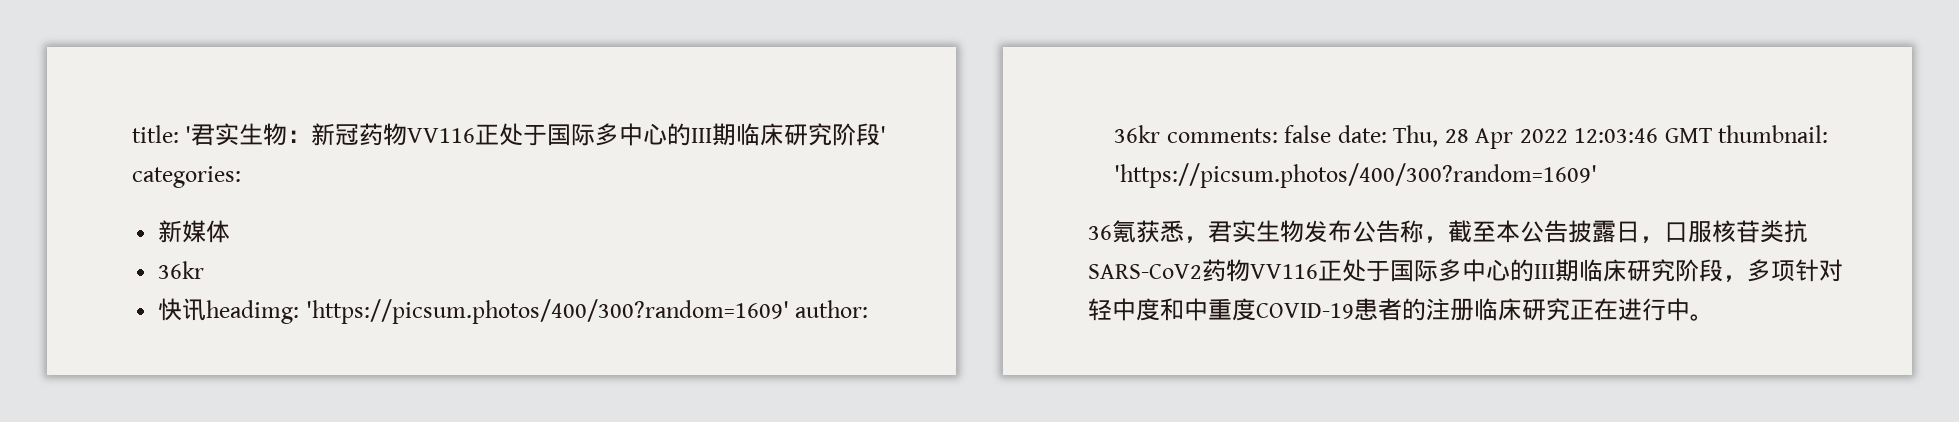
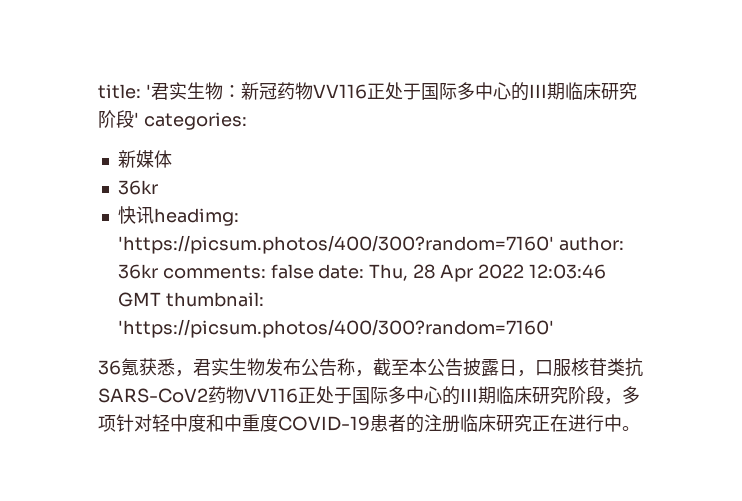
- 快讯headimg: 'https://picsum.photos/400/300?random=1609' author: 36kr comments: false date: Thu, 28 Apr 2022 12:03:46 GMT thumbnail: 'https://picsum.photos/400/300?random=1609'
+ 快讯headimg: 'https://picsum.photos/400/300?random=7160' author: 36kr comments: false date: Thu, 28 Apr 2022 12:03:46 GMT thumbnail: 'https://picsum.photos/400/300?random=7160'

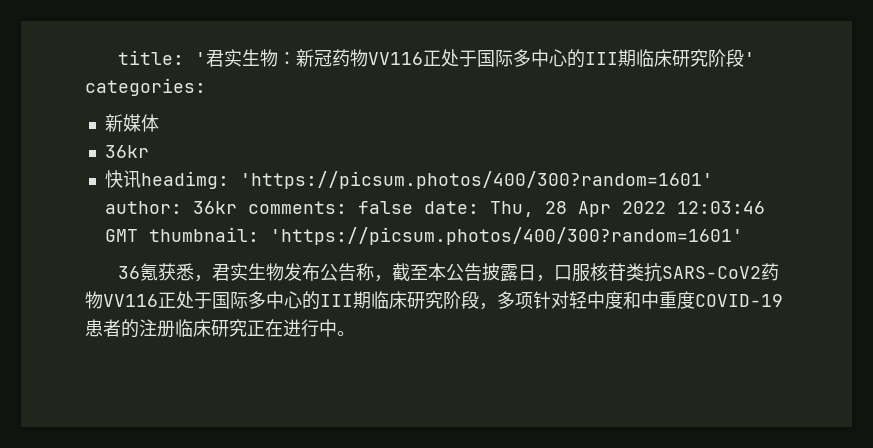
- 快讯headimg: 'https://picsum.photos/400/300?random=7160' author: 36kr comments: false date: Thu, 28 Apr 2022 12:03:46 GMT thumbnail: 'https://picsum.photos/400/300?random=7160'
+ 快讯headimg: 'https://picsum.photos/400/300?random=1601' author: 36kr comments: false date: Thu, 28 Apr 2022 12:03:46 GMT thumbnail: 'https://picsum.photos/400/300?random=1601'

